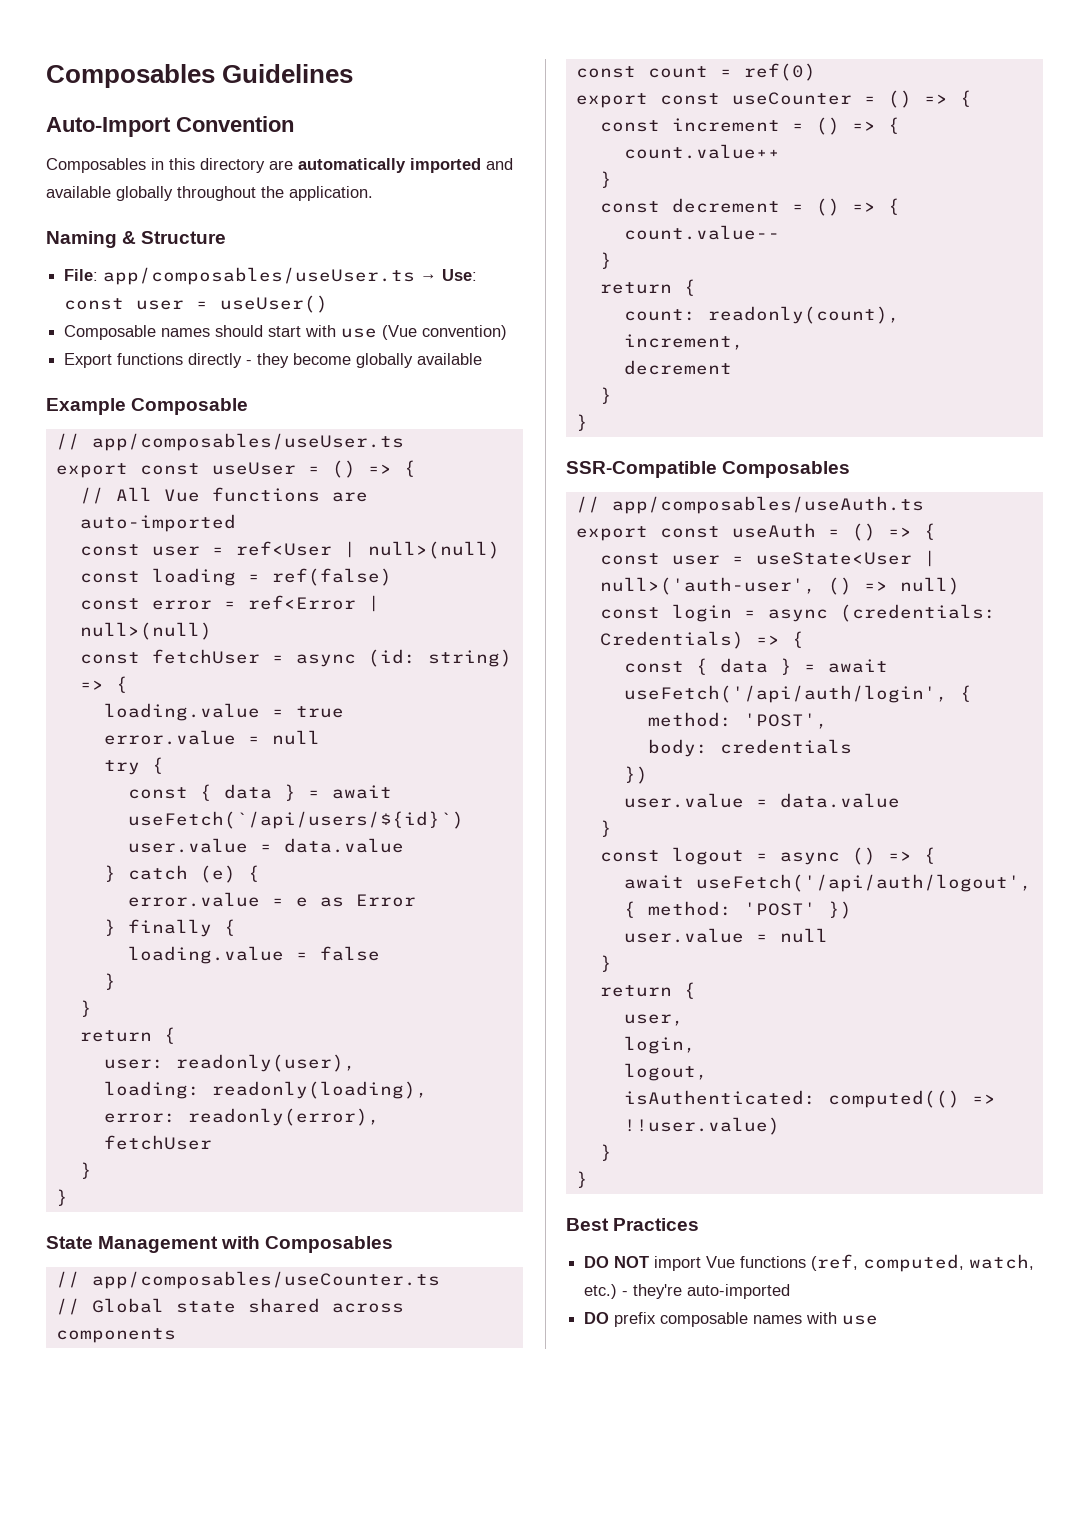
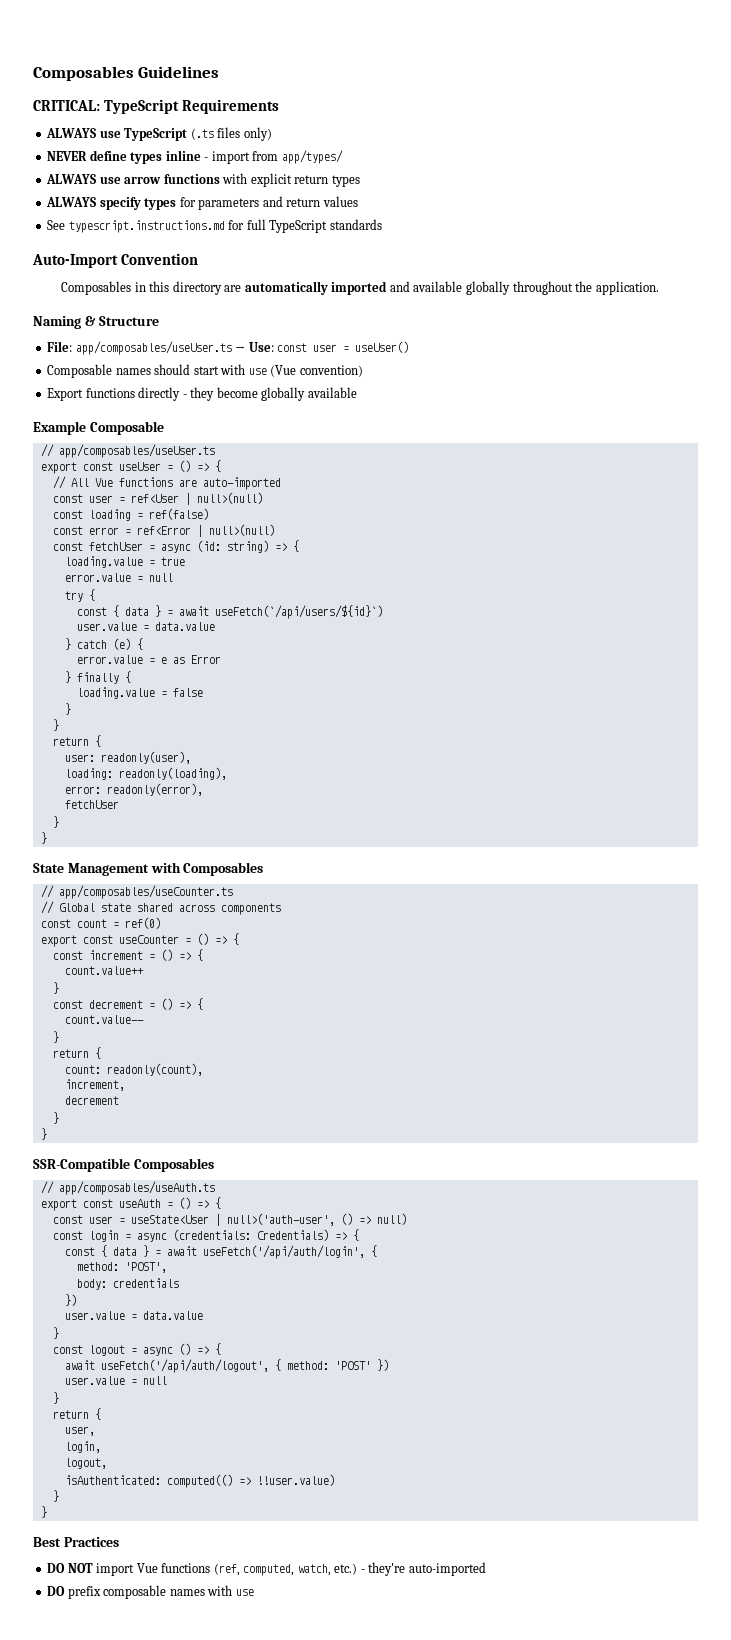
+ CRITICAL: TypeScript Requirements
+ ALWAYS use TypeScript (.ts files only)
+ NEVER define types inline - import from app/types/
+ ALWAYS use arrow functions with explicit return types
+ ALWAYS specify types for parameters and return values
+ See typescript.instructions.md for full TypeScript standards

